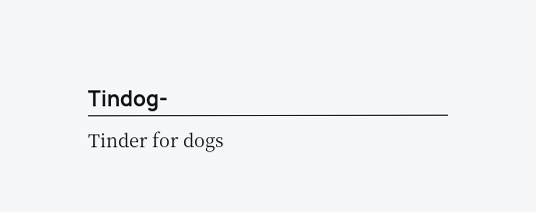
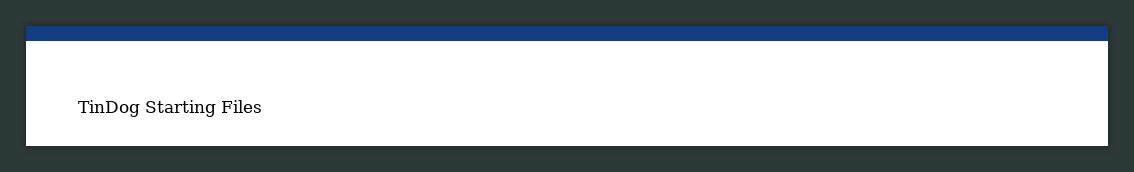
- Tindog-
- Tinder for dogs
+ TinDog Starting Files

